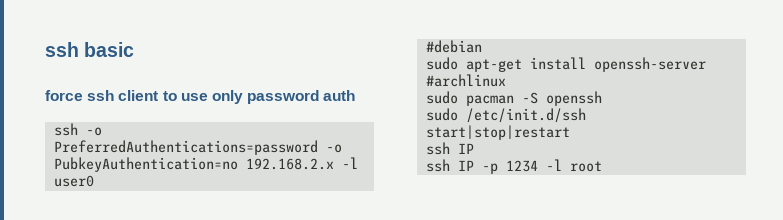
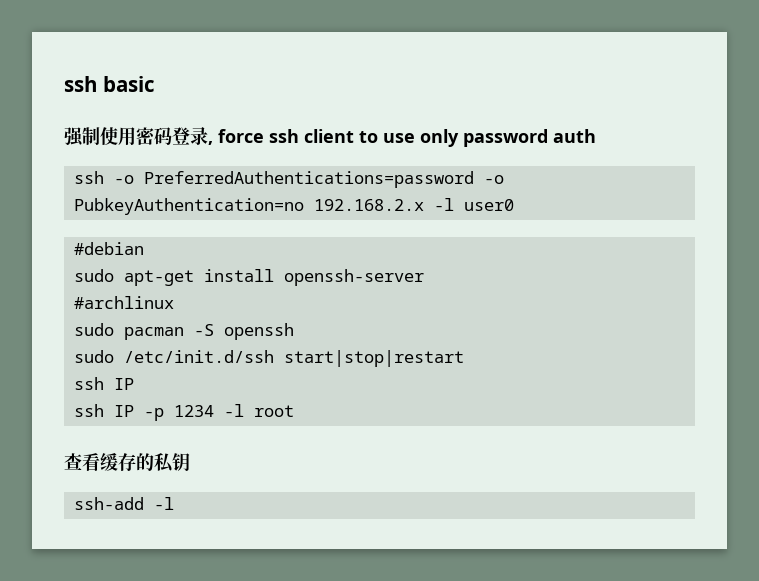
- force ssh client to use only password auth
+ 强制使用密码登录, force ssh client to use only password auth
+ 查看缓存的私钥
+ ssh-add -l

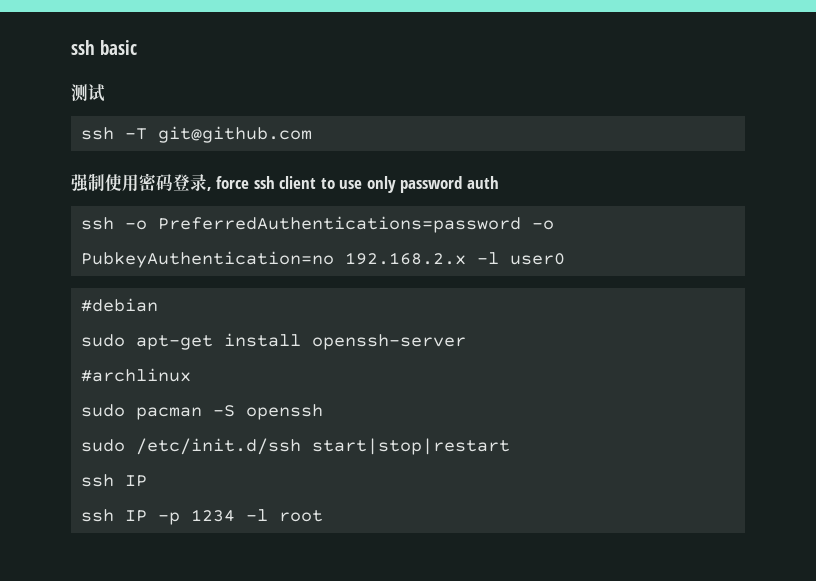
+ 测试
+ ssh -T git@github.com
- 查看缓存的私钥
- ssh-add -l

